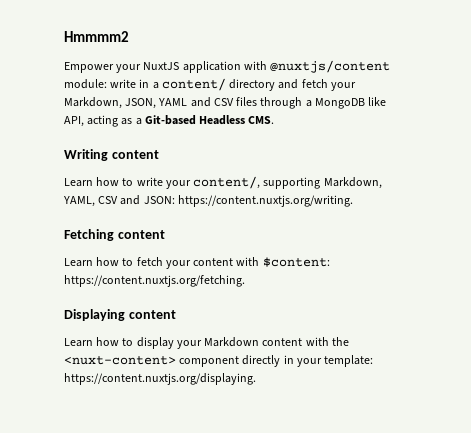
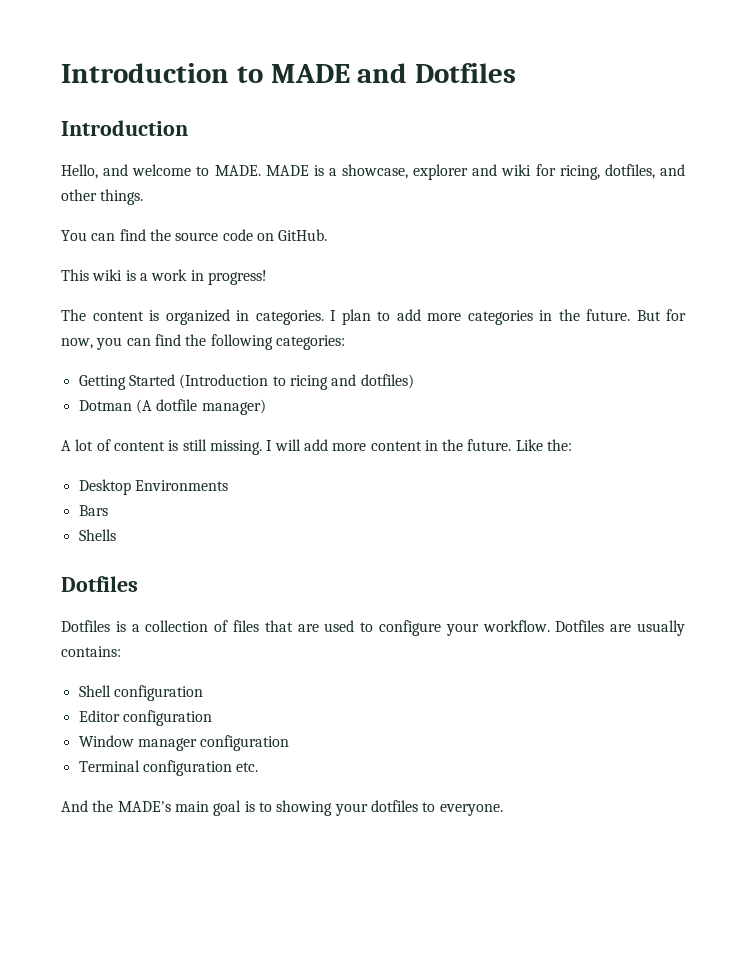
- Hmmmm2
- Empower your NuxtJS application with @nuxtjs/content module: write in a content/ directory and fetch your Markdown, JSON, YAML and CSV files through a MongoDB like API, acting as a Git-based Headless CMS.
- Writing content
- Learn how to write your content/, supporting Markdown, YAML, CSV and JSON: https://content.nuxtjs.org/writing.
- Fetching content
- Learn how to fetch your content with $content: https://content.nuxtjs.org/fetching.
- Displaying content
- Learn how to display your Markdown content with the <nuxt-content> component directly in your template: https://content.nuxtjs.org/displaying.
+ Introduction to MADE and Dotfiles
+ Introduction
+ Hello, and welcome to MADE. MADE is a showcase, explorer and wiki for ricing, dotfiles, and other things.
+ You can find the source code on GitHub.
+ This wiki is a work in progress!
+ The content is organized in categories. I plan to add more categories in the future. But for now, you can find the following categories:
+ Getting Started (Introduction to ricing and dotfiles)
+ Dotman (A dotfile manager)
+ A lot of content is still missing. I will add more content in the future. Like the:
+ Desktop Environments
+ Bars
+ Shells
+ Dotfiles
+ Dotfiles is a collection of files that are used to configure your workflow. Dotfiles are usually contains:
+ Shell configuration
+ Editor configuration
+ Window manager configuration
+ Terminal configuration etc.
+ And the MADE's main goal is to showing your dotfiles to everyone.

